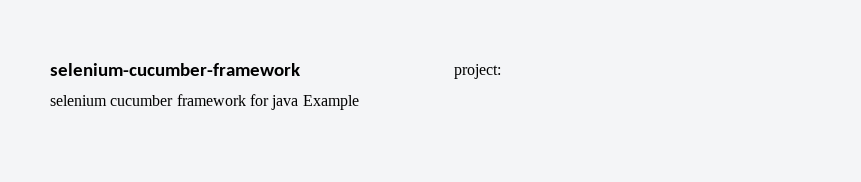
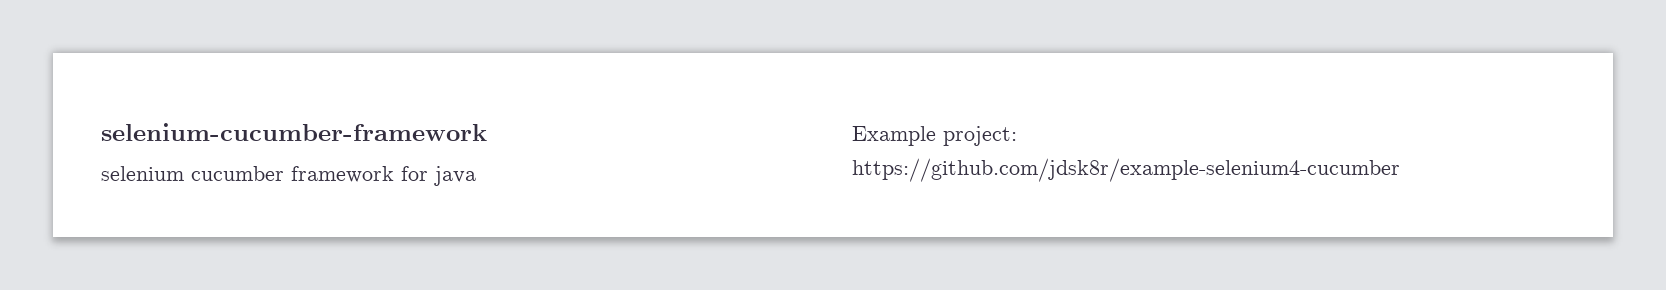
- selenium cucumber framework for java Example project:
+ selenium cucumber framework for java
+ Example project: https://github.com/jdsk8r/example-selenium4-cucumber

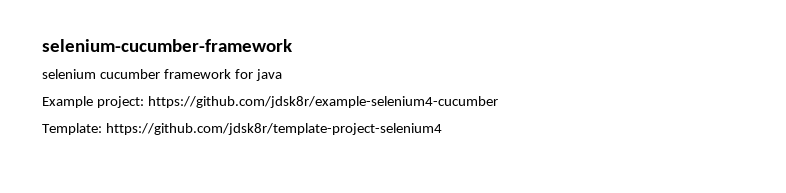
+ Template: https://github.com/jdsk8r/template-project-selenium4

